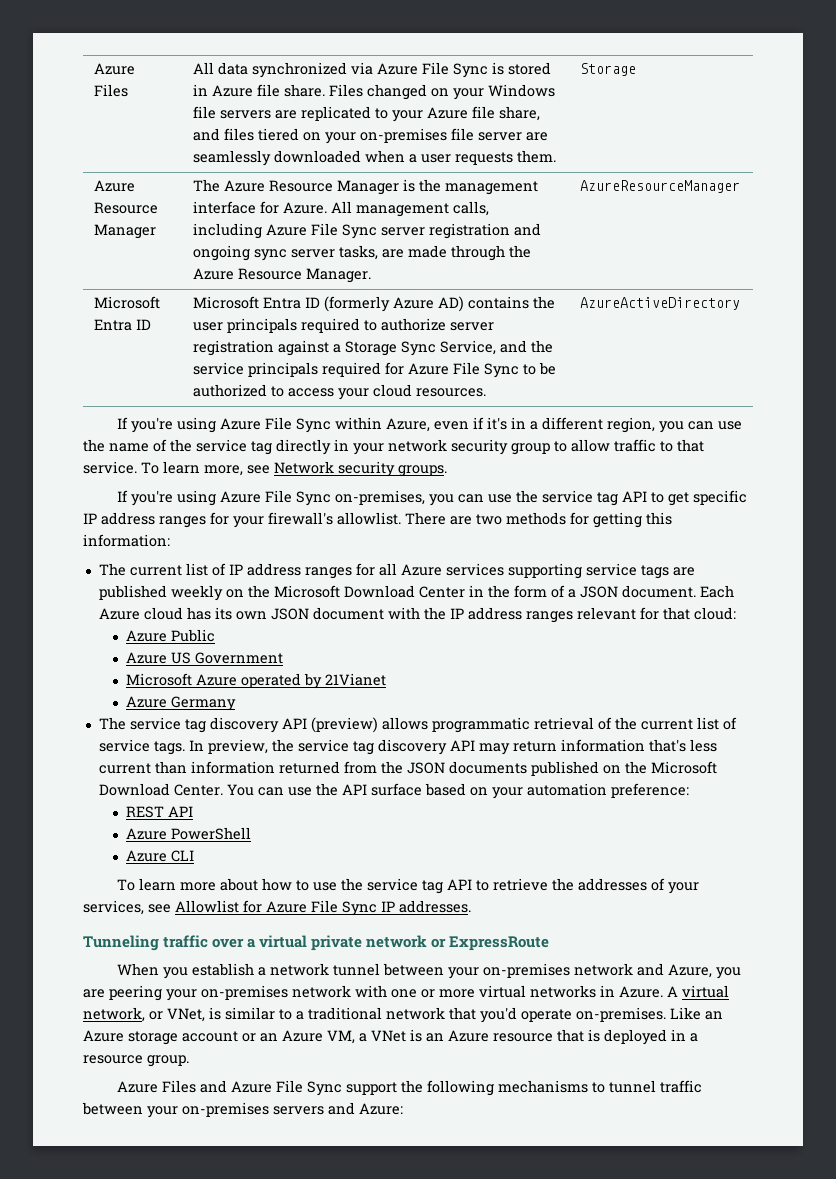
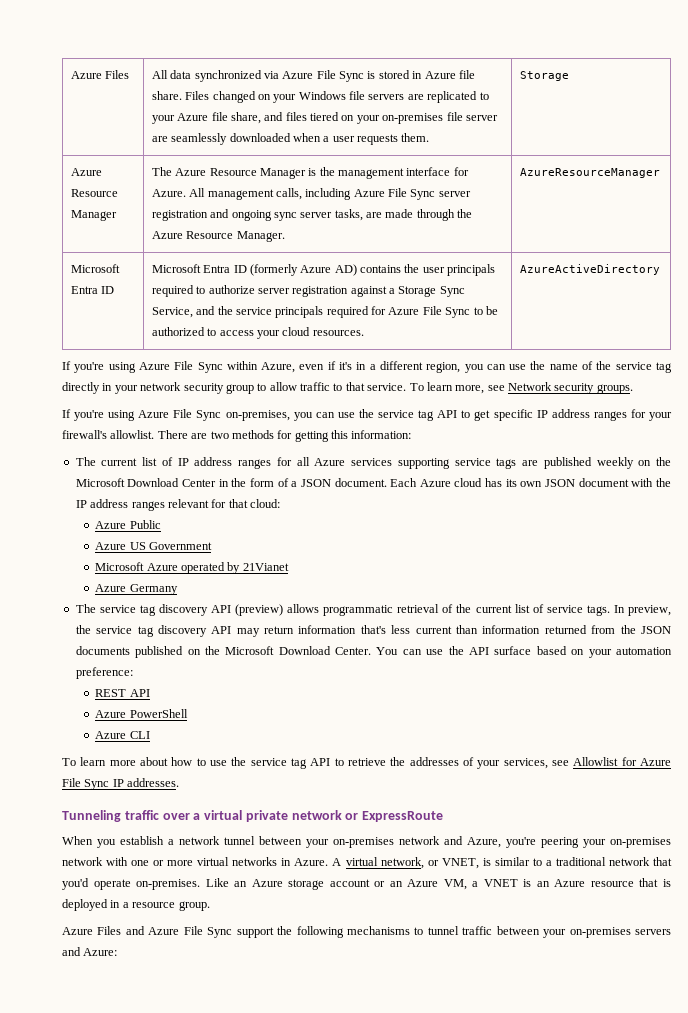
- When you establish a network tunnel between your on-premises network and Azure, you are peering your on-premises network with one or more virtual networks in Azure.
+ When you establish a network tunnel between your on-premises network and Azure, you're peering your on-premises network with one or more virtual networks in Azure.
- A virtual network, or VNet, is similar to a traditional network that you'd operate on-premises.
+ A virtual network, or VNET, is similar to a traditional network that you'd operate on-premises.
- Like an Azure storage account or an Azure VM, a VNet is an Azure resource that is deployed in a resource group.
+ Like an Azure storage account or an Azure VM, a VNET is an Azure resource that is deployed in a resource group.

